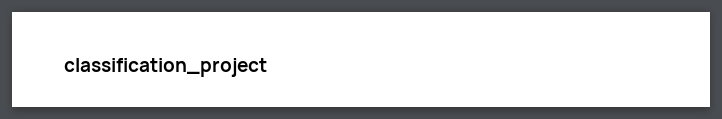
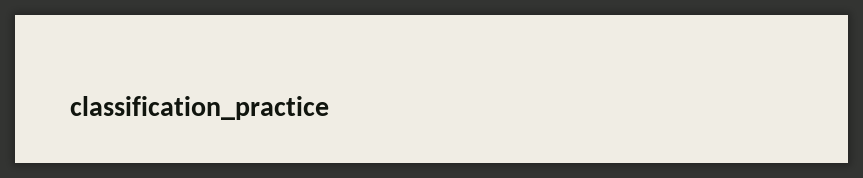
- classification_project
+ classification_practice

